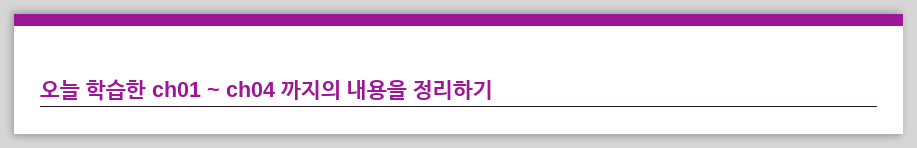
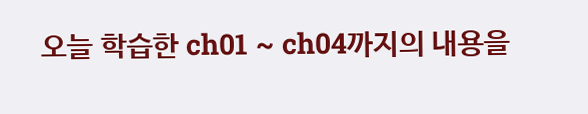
- 오늘 학습한 ch01 ~ ch04 까지의 내용을 정리하기
+ 오늘 학습한 ch01 ~ ch04까지의 내용을

